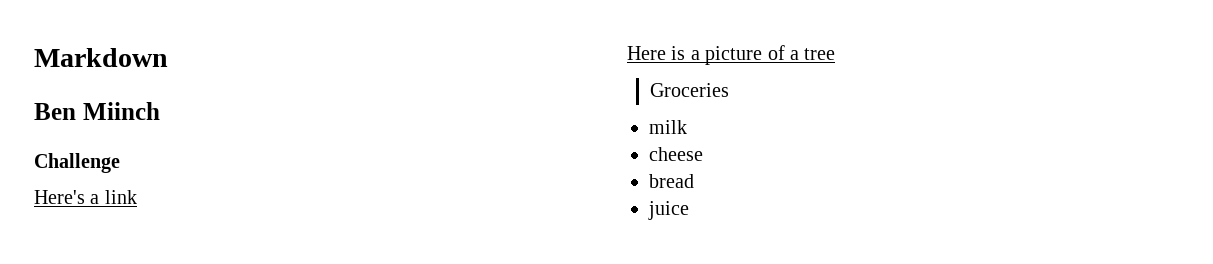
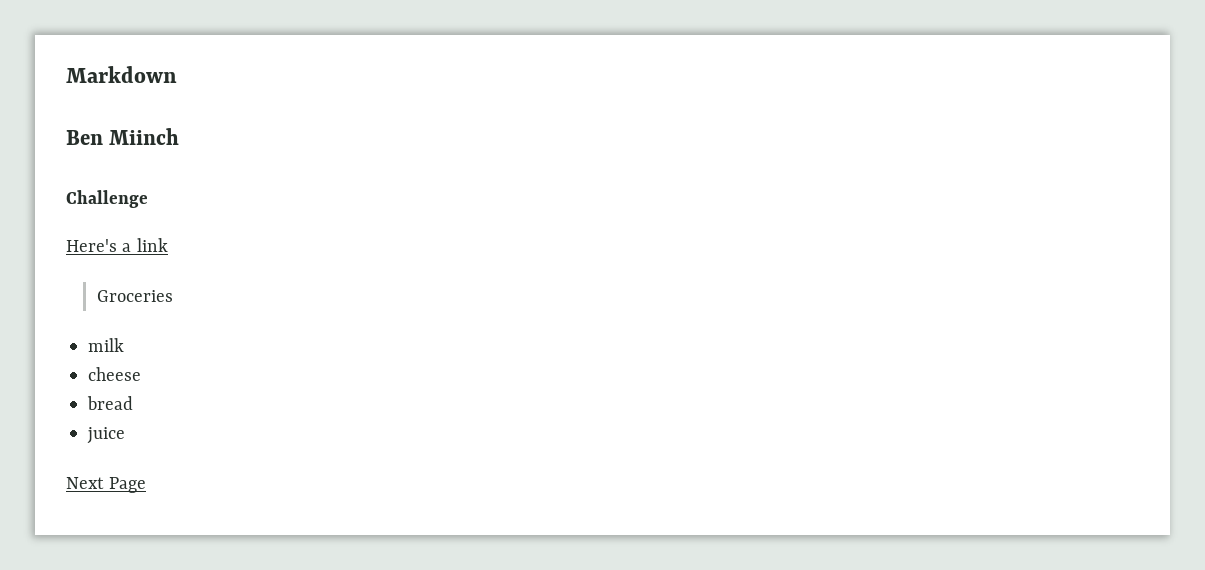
- Here is a picture of a tree
+ Next Page

